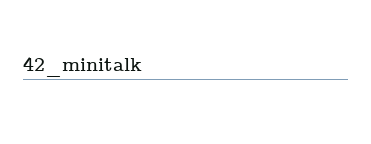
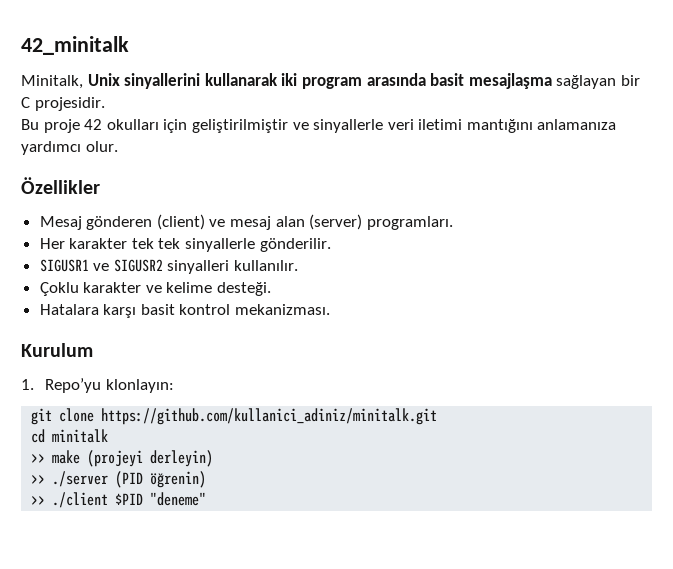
+ Minitalk, Unix sinyallerini kullanarak iki program arasında basit mesajlaşma sağlayan bir C projesidir.
+ Bu proje 42 okulları için geliştirilmiştir ve sinyallerle veri iletimi mantığını anlamanıza yardımcı olur.
+ Özellikler
+ Mesaj gönderen (client) ve mesaj alan (server) programları.
+ Her karakter tek tek sinyallerle gönderilir.
+ SIGUSR1 ve SIGUSR2 sinyalleri kullanılır.
+ Çoklu karakter ve kelime desteği.
+ Hatalara karşı basit kontrol mekanizması.
+ Kurulum
+ 1. Repo’yu klonlayın:
+ git clone https://github.com/kullanici_adiniz/minitalk.git
+ cd minitalk
+ >> make (projeyi derleyin)
+ >> ./server (PID öğrenin)
+ >> ./client $PID "deneme"

